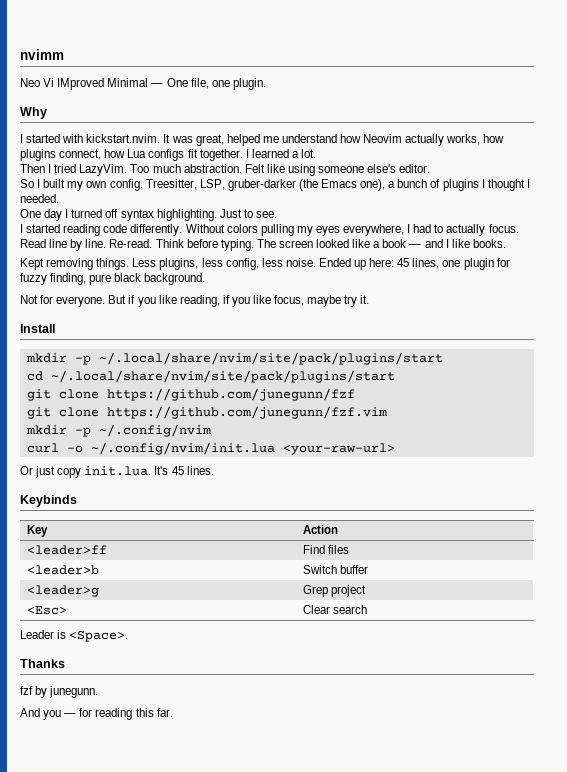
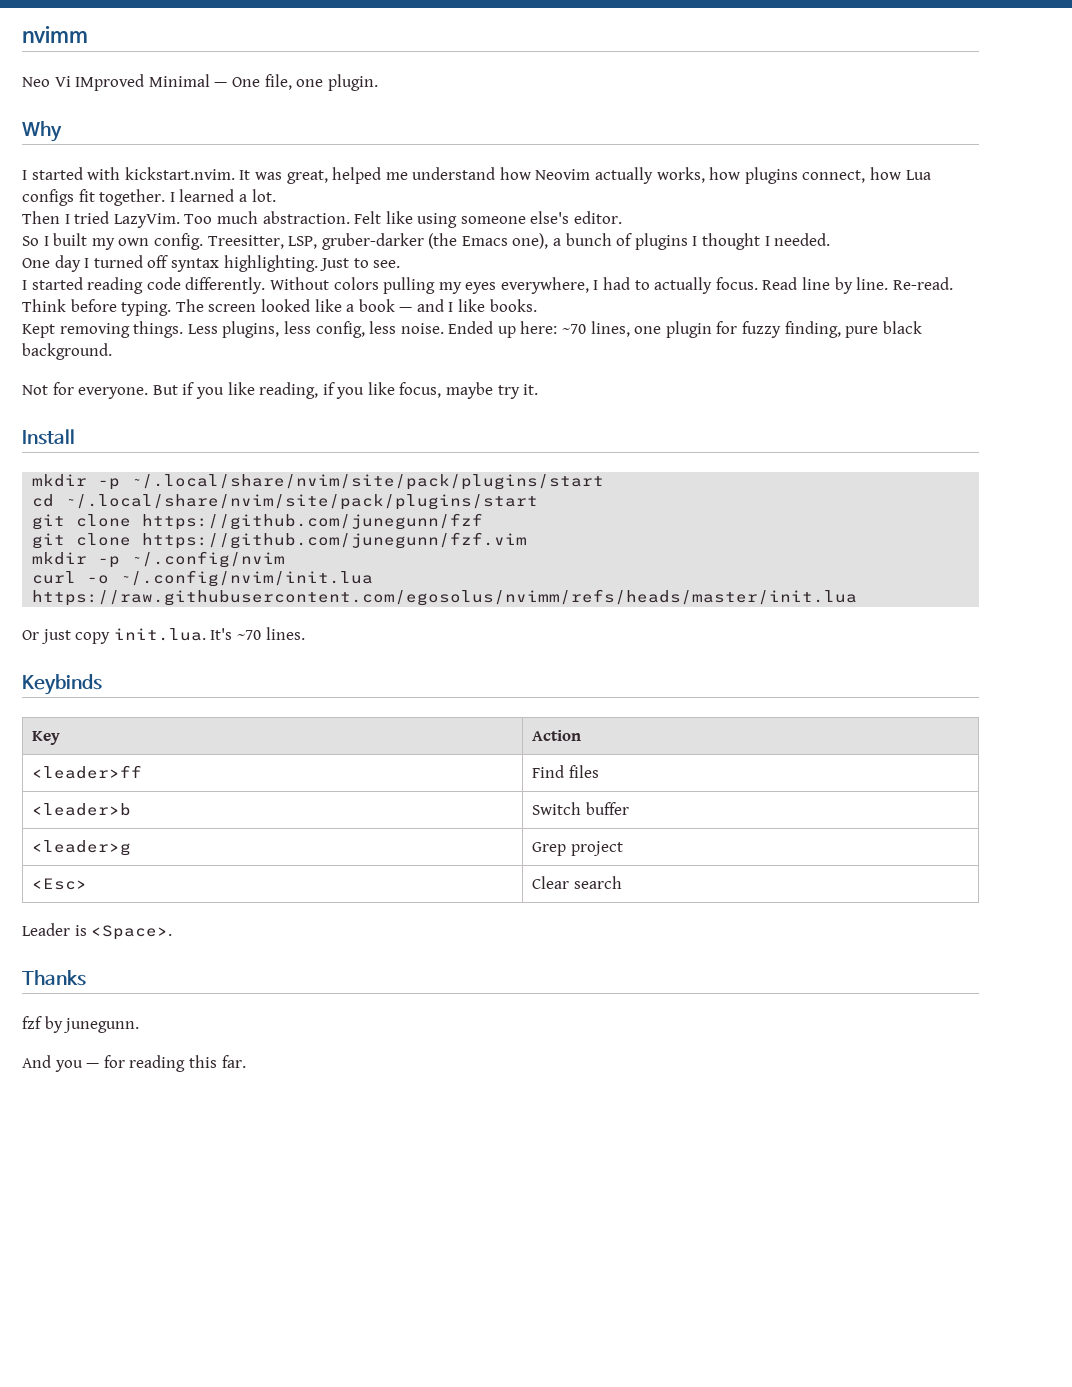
- Ended up here: 45 lines, one plugin for fuzzy finding, pure black background.
+ Ended up here: ~70 lines, one plugin for fuzzy finding, pure black background.
- curl -o ~/.config/nvim/init.lua <your-raw-url>
+ curl -o ~/.config/nvim/init.lua https://raw.githubusercontent.com/egosolus/nvimm/refs/heads/master/init.lua
- Or just copy init.lua. It's 45 lines.
+ Or just copy init.lua. It's ~70 lines.

